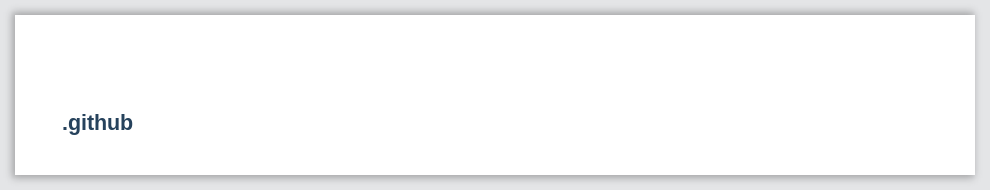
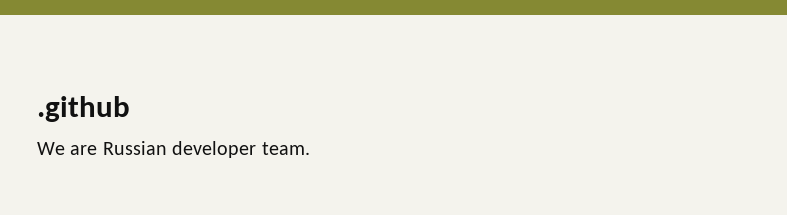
+ We are Russian developer team.

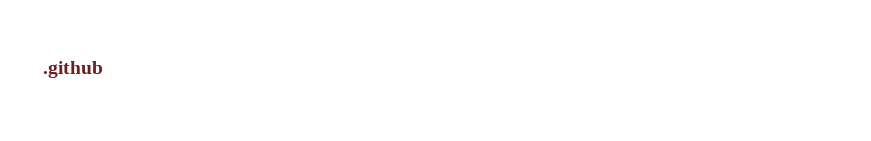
- We are Russian developer team.

